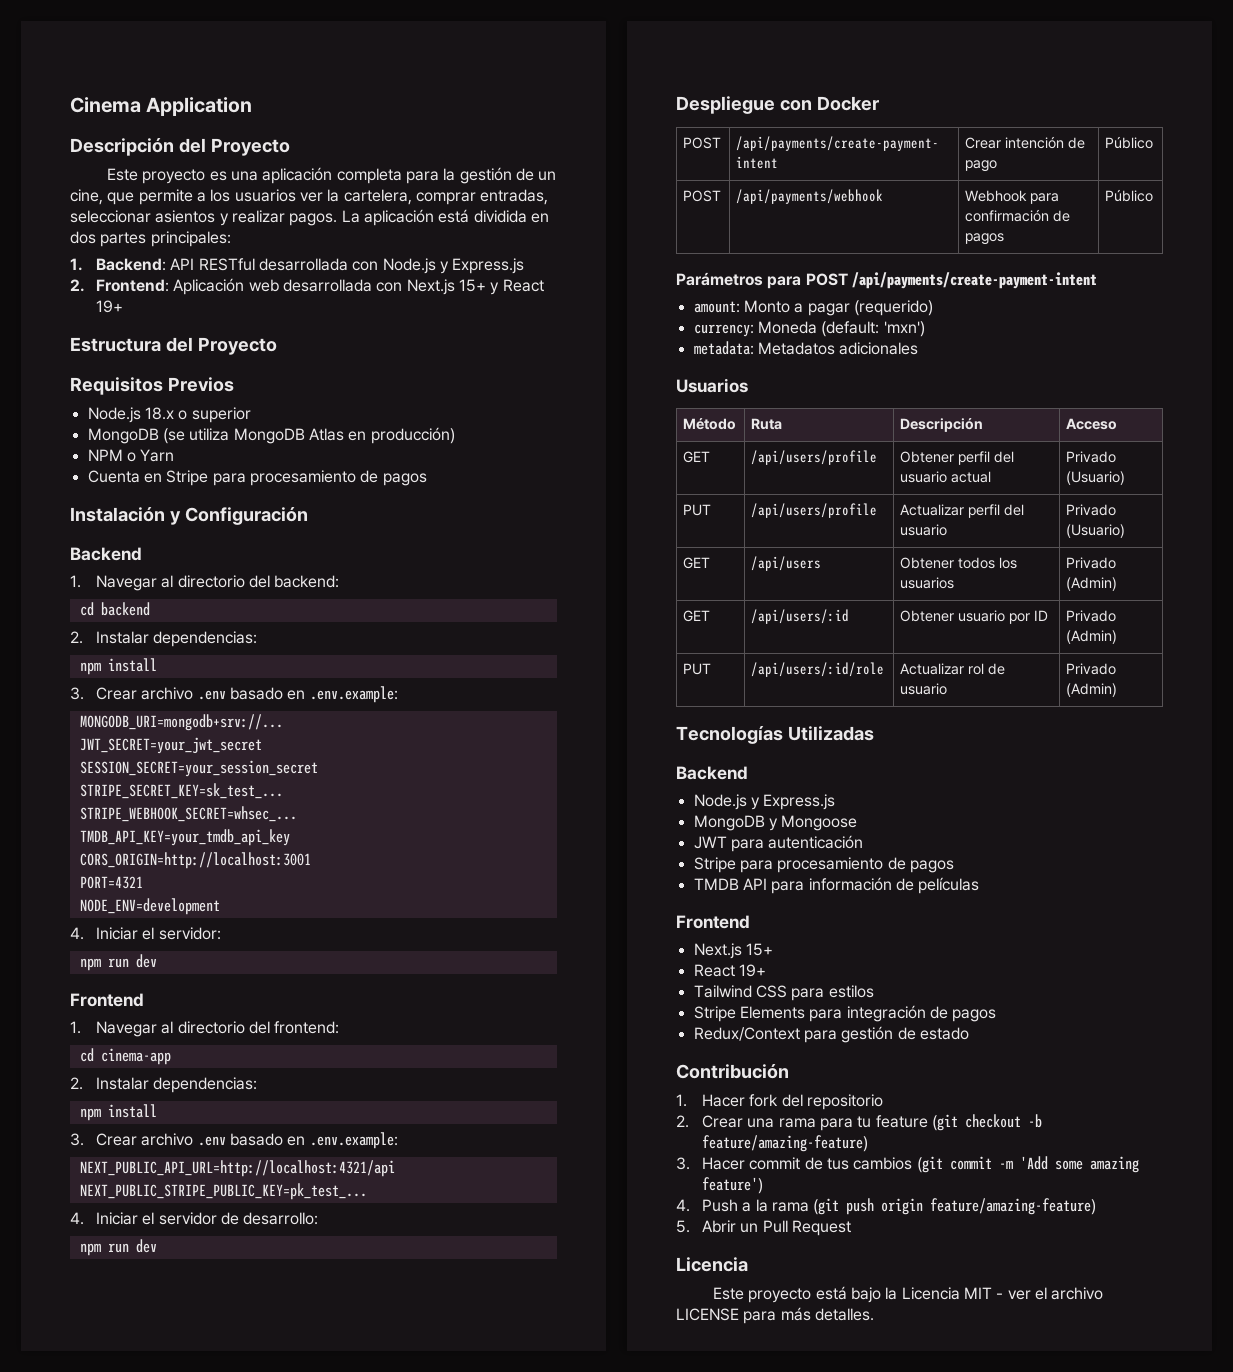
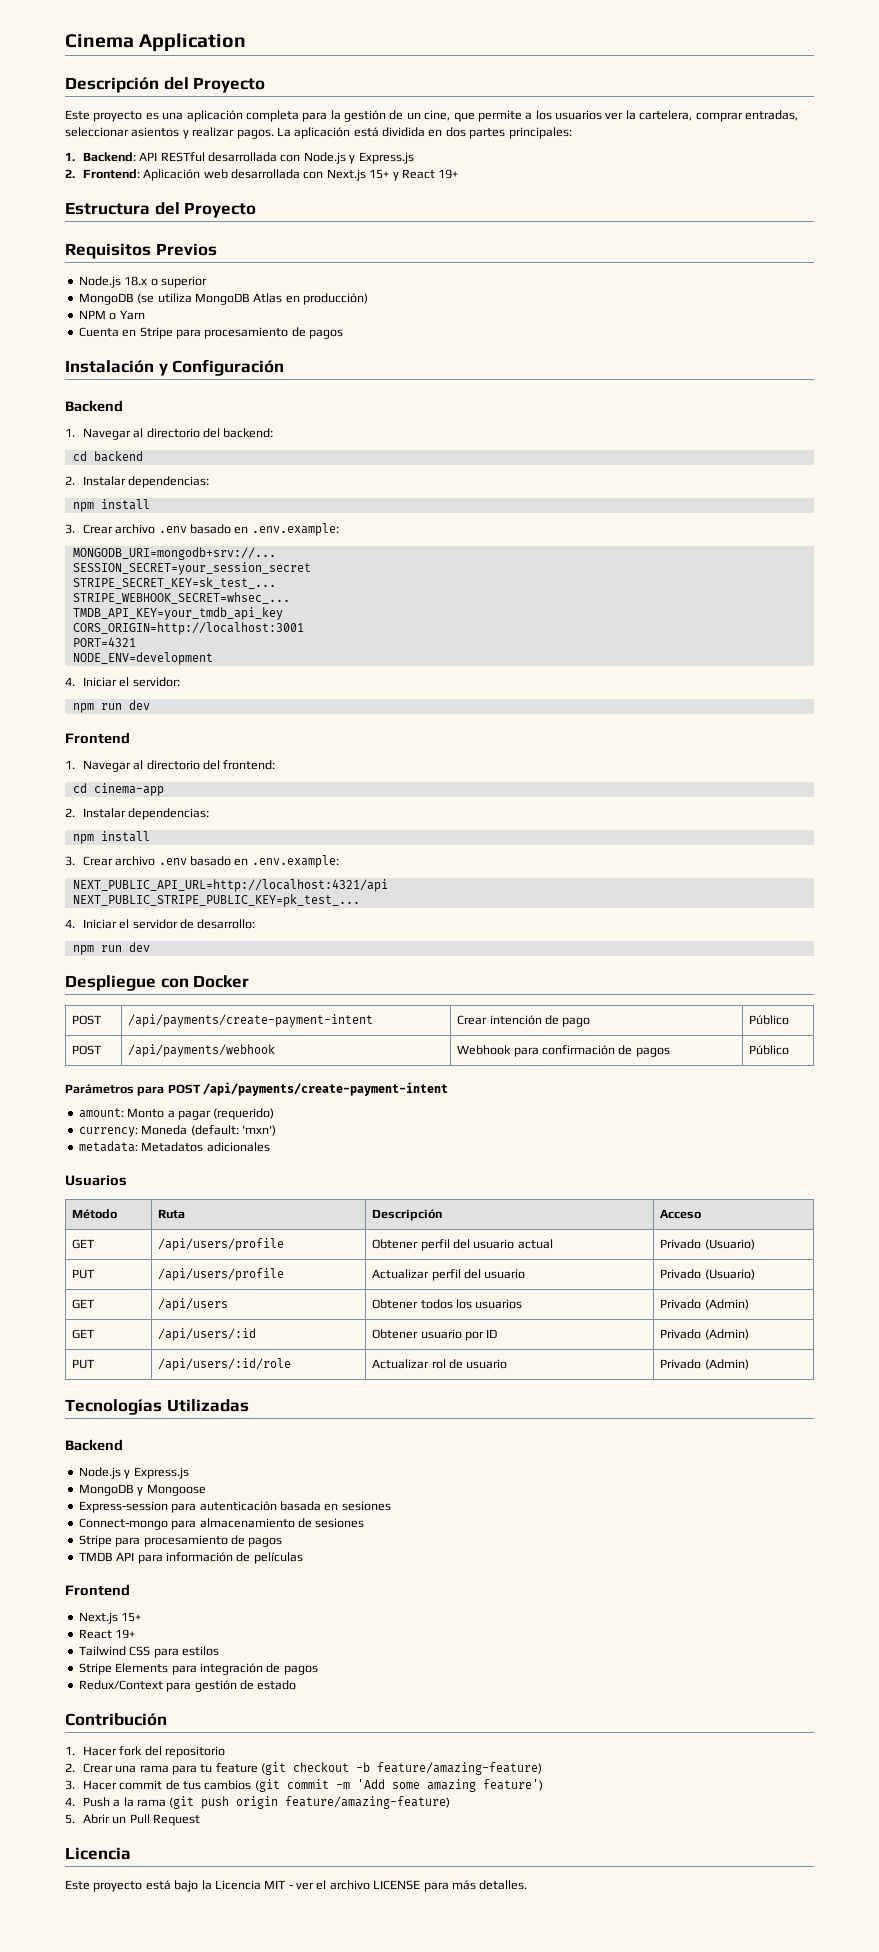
- JWT_SECRET=your_jwt_secret
- JWT para autenticación
+ Express-session para autenticación basada en sesiones
+ Connect-mongo para almacenamiento de sesiones

